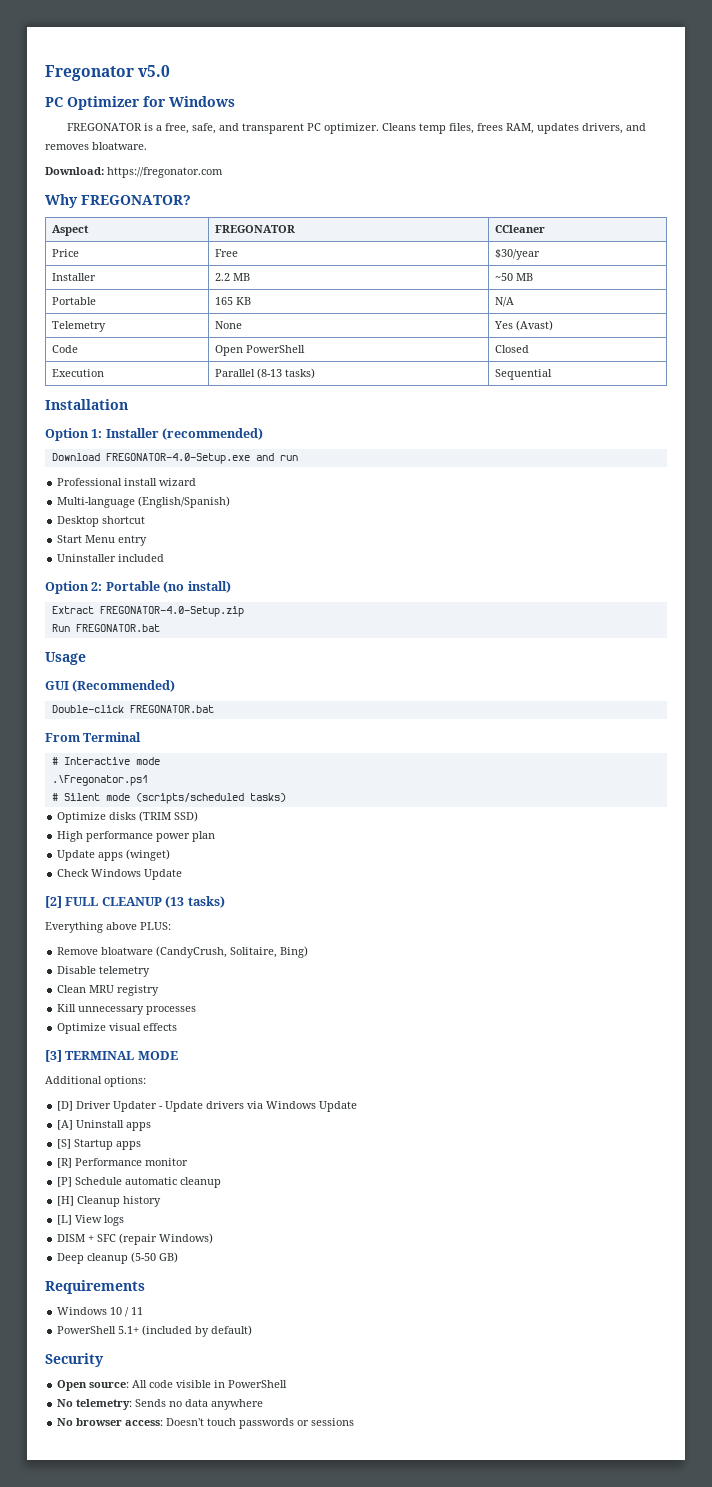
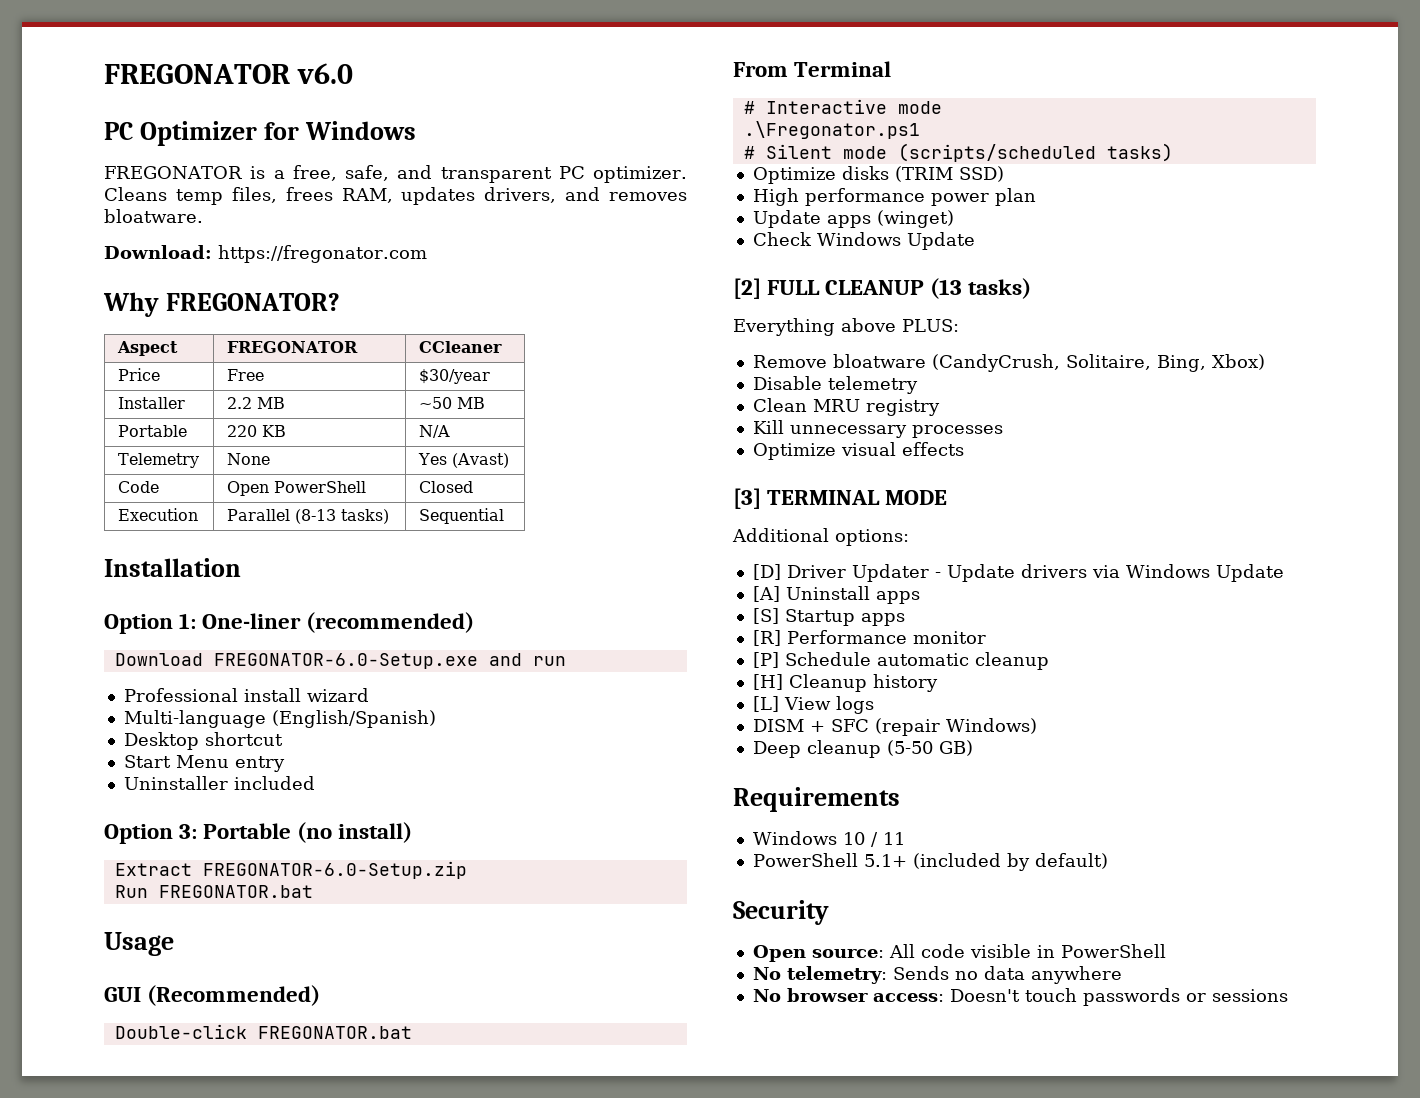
- Fregonator v5.0
+ FREGONATOR v6.0
- Portable | 165 KB | N/A
+ Portable | 220 KB | N/A
- Option 1: Installer (recommended)
+ Option 1: One-liner (recommended)
- Download FREGONATOR-4.0-Setup.exe and run
+ Download FREGONATOR-6.0-Setup.exe and run
- Option 2: Portable (no install)
+ Option 3: Portable (no install)
- Extract FREGONATOR-4.0-Setup.zip
+ Extract FREGONATOR-6.0-Setup.zip
- Remove bloatware (CandyCrush, Solitaire, Bing)
+ Remove bloatware (CandyCrush, Solitaire, Bing, Xbox)

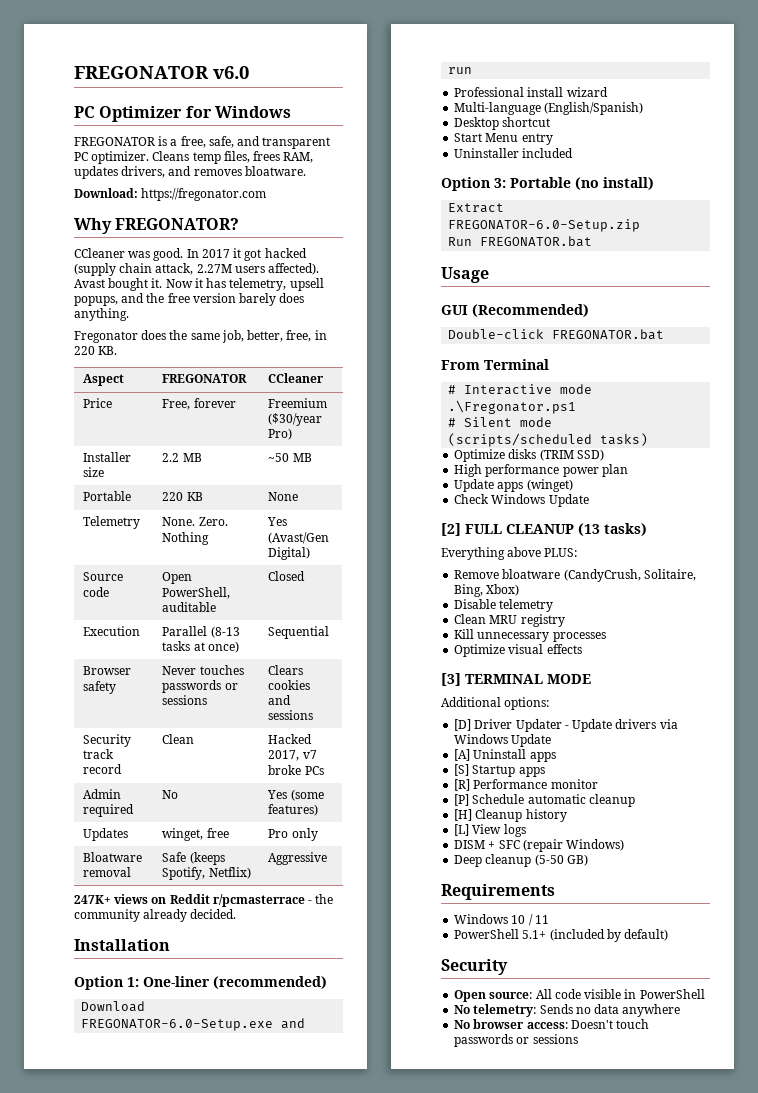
+ CCleaner was good. In 2017 it got hacked (supply chain attack, 2.27M users affected). Avast bought it. Now it has telemetry, upsell popups, and the free version barely does anything.
+ Fregonator does the same job, better, free, in 220 KB.
- Price | Free | $30/year
+ Price | Free, forever | Freemium ($30/year Pro)
- Installer | 2.2 MB | ~50 MB
+ Installer size | 2.2 MB | ~50 MB
- Portable | 220 KB | N/A
+ Portable | 220 KB | None
- Telemetry | None | Yes (Avast)
- Code | Open PowerShell | Closed
+ Telemetry | None. Zero. Nothing | Yes (Avast/Gen Digital)
+ Source code | Open PowerShell, auditable | Closed
- Execution | Parallel (8-13 tasks) | Sequential
+ Execution | Parallel (8-13 tasks at once) | Sequential
+ Browser safety | Never touches passwords or sessions | Clears cookies and sessions
+ Security track record | Clean | Hacked 2017, v7 broke PCs
+ Admin required | No | Yes (some features)
+ Updates | winget, free | Pro only
+ Bloatware removal | Safe (keeps Spotify, Netflix) | Aggressive
+ 247K+ views on Reddit r/pcmasterrace - the community already decided.

